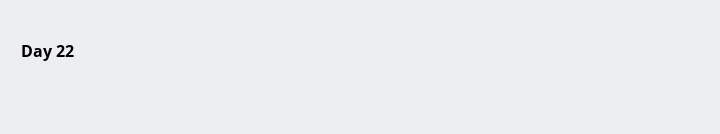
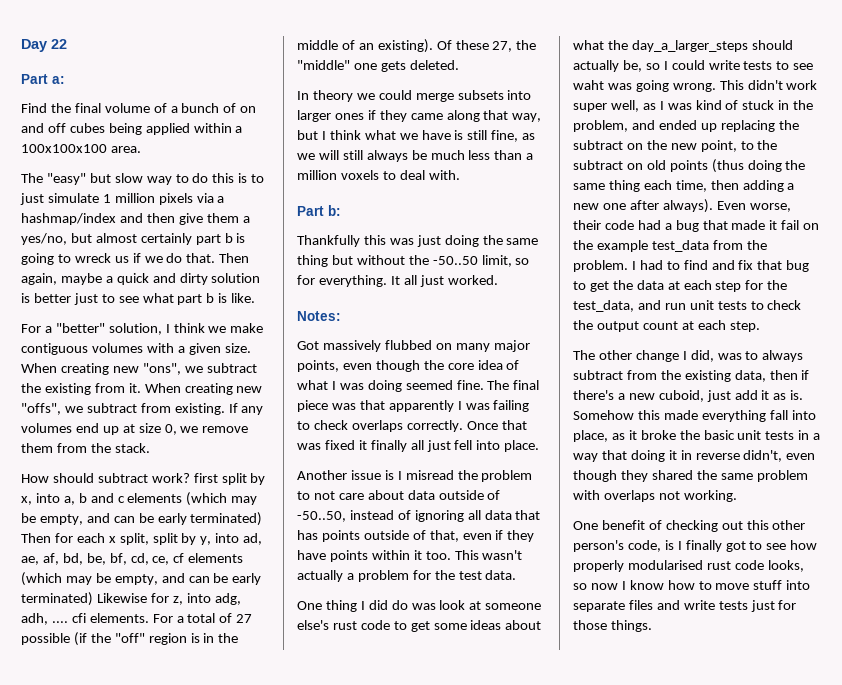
+ Part a:
+ Find the final volume of a bunch of on and off cubes being applied within a 100x100x100 area.
+ The "easy" but slow way to do this is to just simulate 1 million pixels via a hashmap/index and then give them a yes/no, but almost certainly part b is going to wreck us if we do that. Then again, maybe a quick and dirty solution is better just to see what part b is like.
+ For a "better" solution, I think we make contiguous volumes with a given size. When creating new "ons", we subtract the existing from it. When creating new "offs", we subtract from existing. If any volumes end up at size 0, we remove them from the stack.
+ How should subtract work? first split by x, into a, b and c elements (which may be empty, and can be early terminated) Then for each x split, split by y, into ad, ae, af, bd, be, bf, cd, ce, cf elements (which may be empty, and can be early terminated) Likewise for z, into adg, adh, .... cfi elements. For a total of 27 possible (if the "off" region is in the middle of an existing). Of these 27, the "middle" one gets deleted.
+ In theory we could merge subsets into larger ones if they came along that way, but I think what we have is still fine, as we will still always be much less than a million voxels to deal with.
+ Part b:
+ Thankfully this was just doing the same thing but without the -50..50 limit, so for everything. It all just worked.
+ Notes:
+ Got massively flubbed on many major points, even though the core idea of what I was doing seemed fine. The final piece was that apparently I was failing to check overlaps correctly. Once that was fixed it finally all just fell into place.
+ Another issue is I misread the problem to not care about data outside of -50..50, instead of ignoring all data that has points outside of that, even if they have points within it too. This wasn't actually a problem for the test data.
+ One thing I did do was look at someone else's rust code to get some ideas about what the day_a_larger_steps should actually be, so I could write tests to see waht was going wrong. This didn't work super well, as I was kind of stuck in the problem, and ended up replacing the subtract on the new point, to the subtract on old points (thus doing the same thing each time, then adding a new one after always). Even worse, their code had a bug that made it fail on the example test_data from the problem. I had to find and fix that bug to get the data at each step for the test_data, and run unit tests to check the output count at each step.
+ The other change I did, was to always subtract from the existing data, then if there's a new cuboid, just add it as is. Somehow this made everything fall into place, as it broke the basic unit tests in a way that doing it in reverse didn't, even though they shared the same problem with overlaps not working.
+ One benefit of checking out this other person's code, is I finally got to see how properly modularised rust code looks, so now I know how to move stuff into separate files and write tests just for those things.

